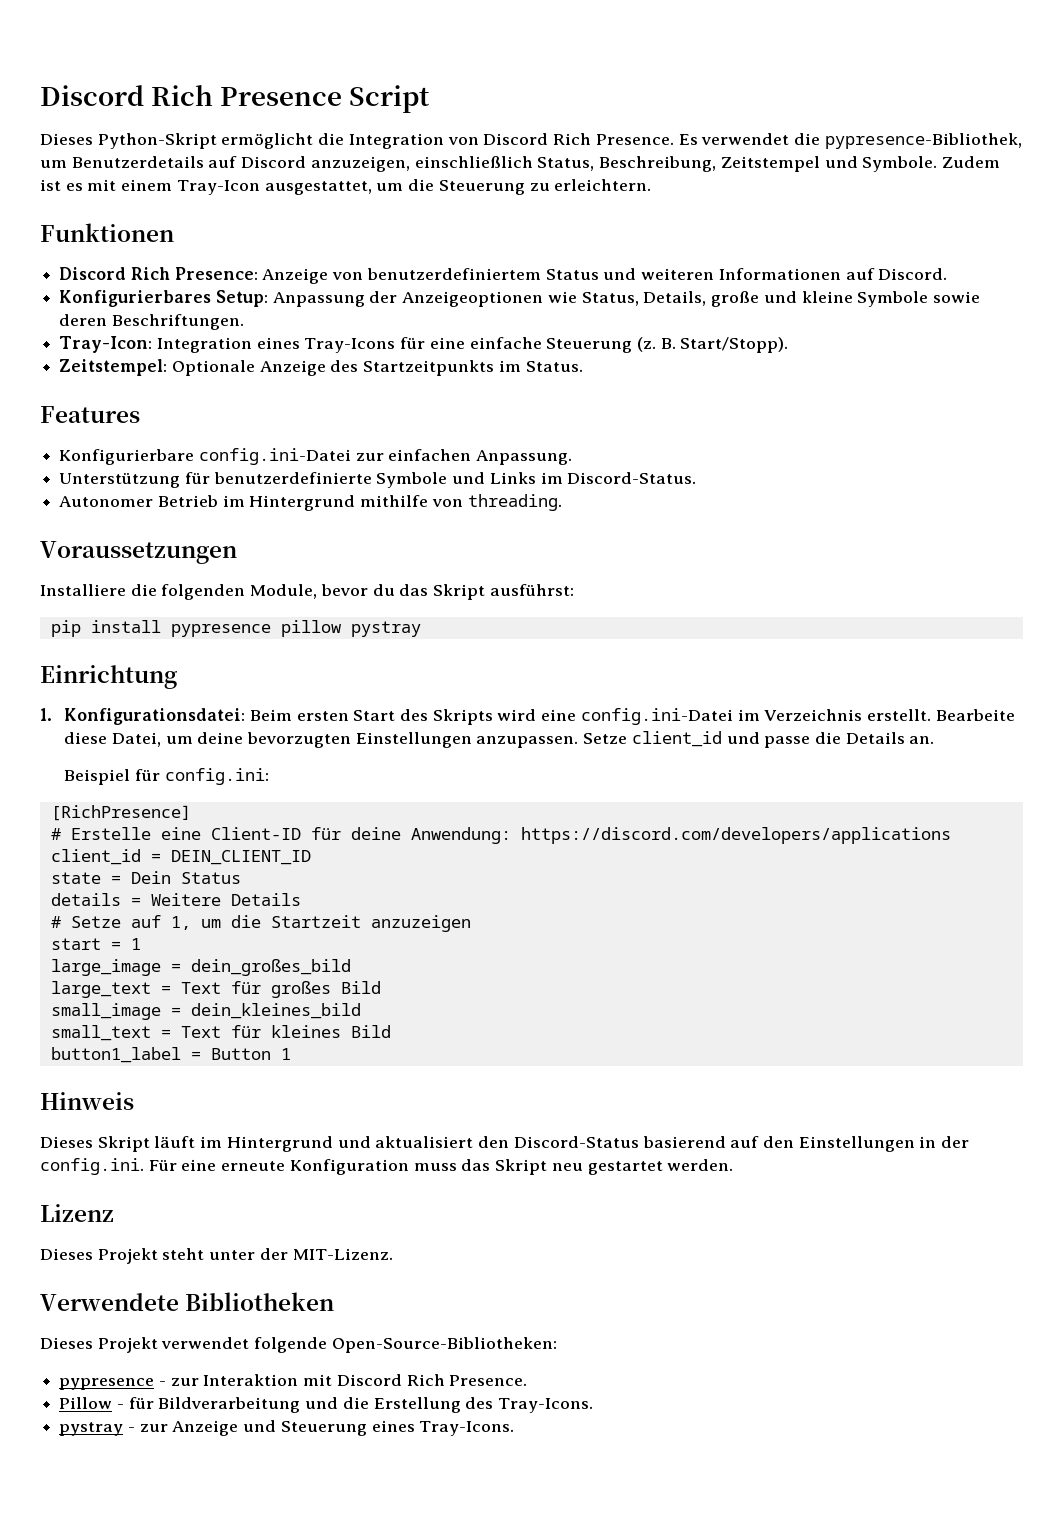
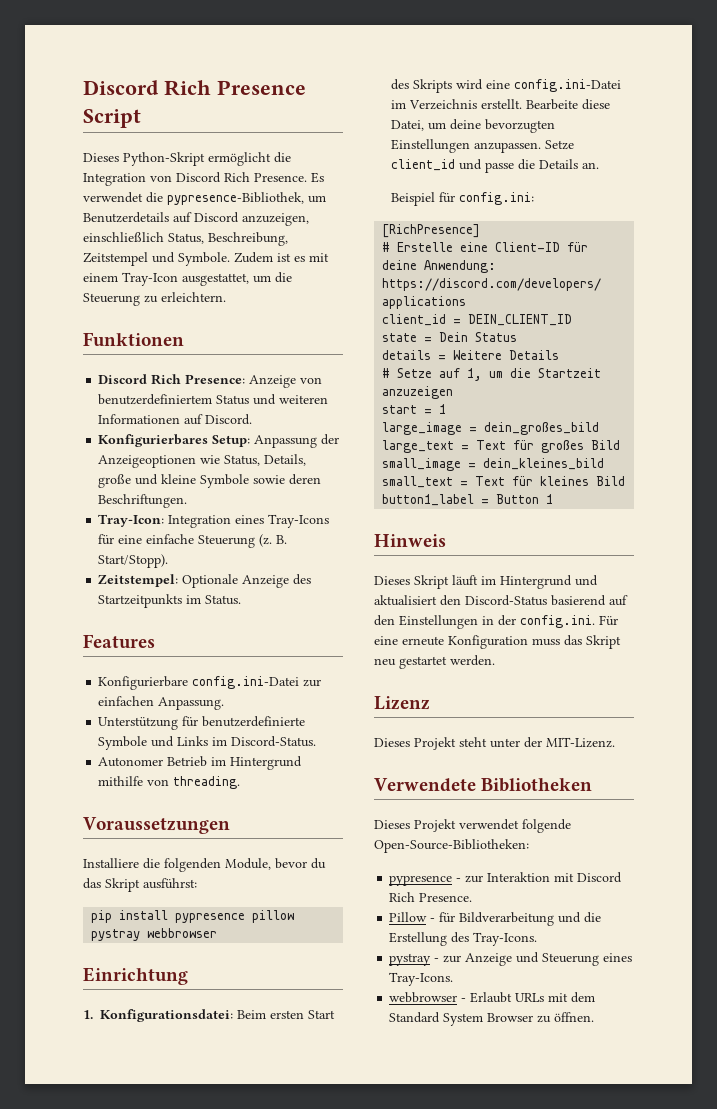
- pip install pypresence pillow pystray
+ pip install pypresence pillow pystray webbrowser
+ webbrowser - Erlaubt URLs mit dem Standard System Browser zu öffnen.

